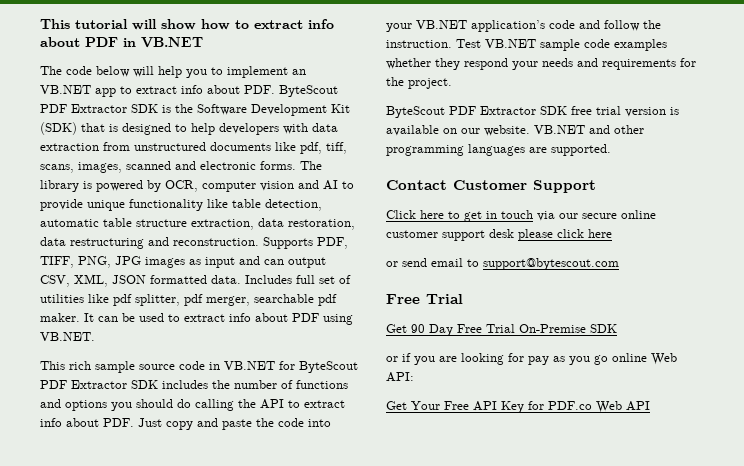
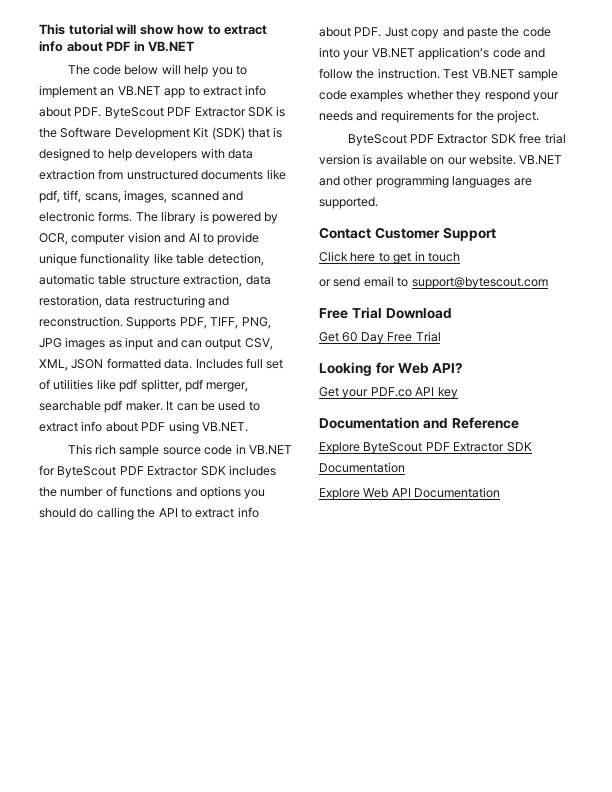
- Click here to get in touch via our secure online customer support desk please click here
+ Click here to get in touch
  or send email to support@bytescout.com
- Free Trial
- Get 90 Day Free Trial On-Premise SDK
- or if you are looking for pay as you go online Web API:
- Get Your Free API Key for PDF.co Web API
+ Free Trial Download
+ Get 60 Day Free Trial
+ Looking for Web API?
+ Get your PDF.co API key
+ Documentation and Reference
+ Explore ByteScout PDF Extractor SDK Documentation
+ Explore Web API Documentation

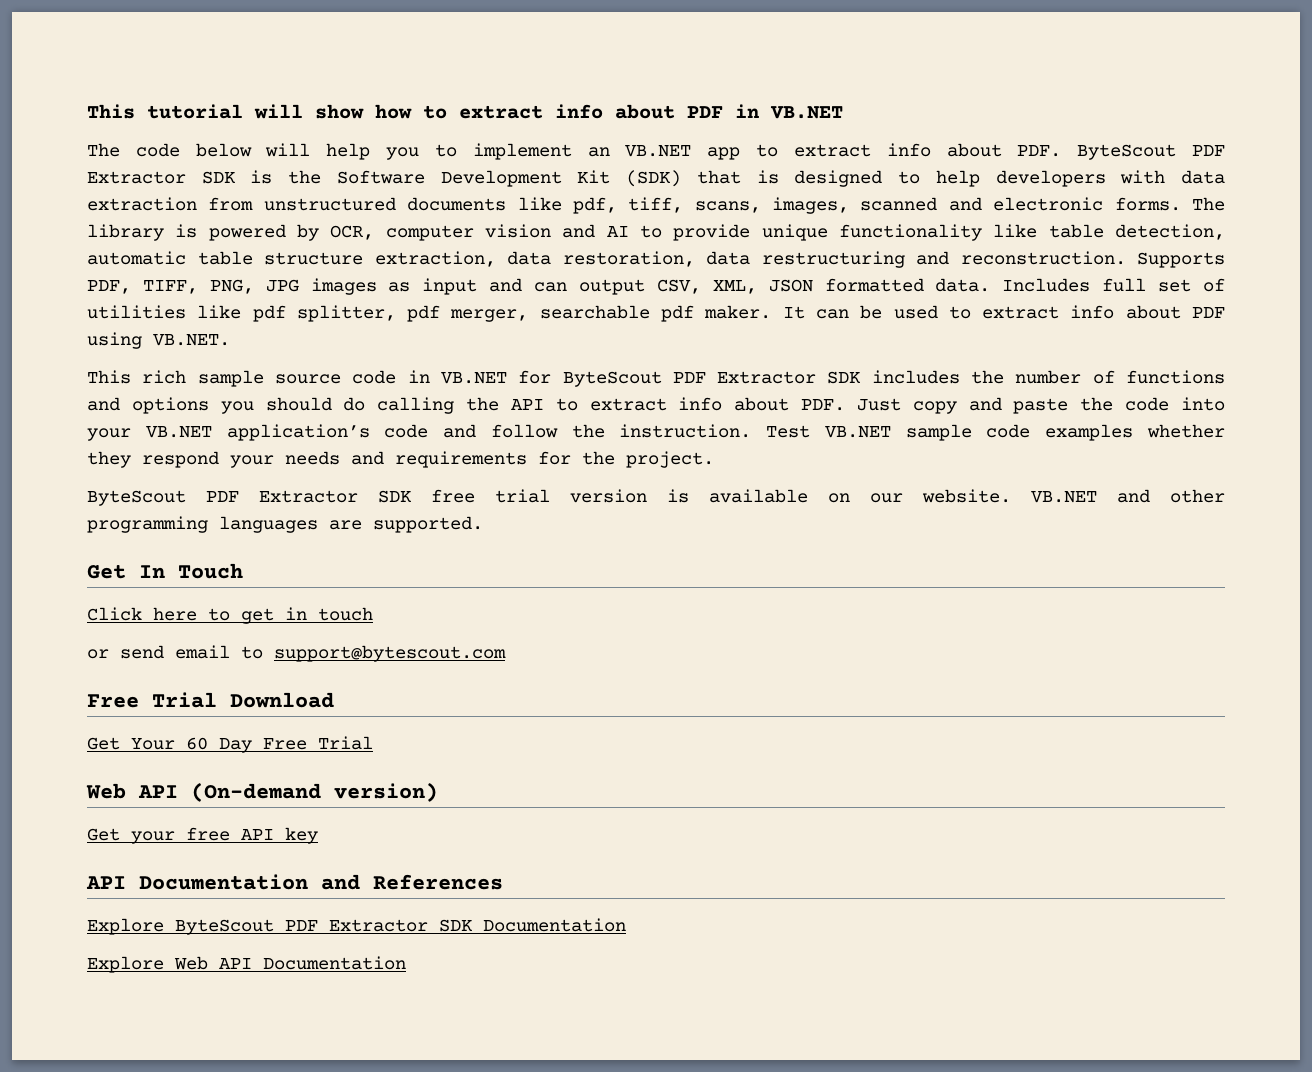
- Contact Customer Support
+ Get In Touch
- Get 60 Day Free Trial
+ Get Your 60 Day Free Trial
- Looking for Web API?
+ Web API (On-demand version)
- Get your PDF.co API key
+ Get your free API key
- Documentation and Reference
+ API Documentation and References

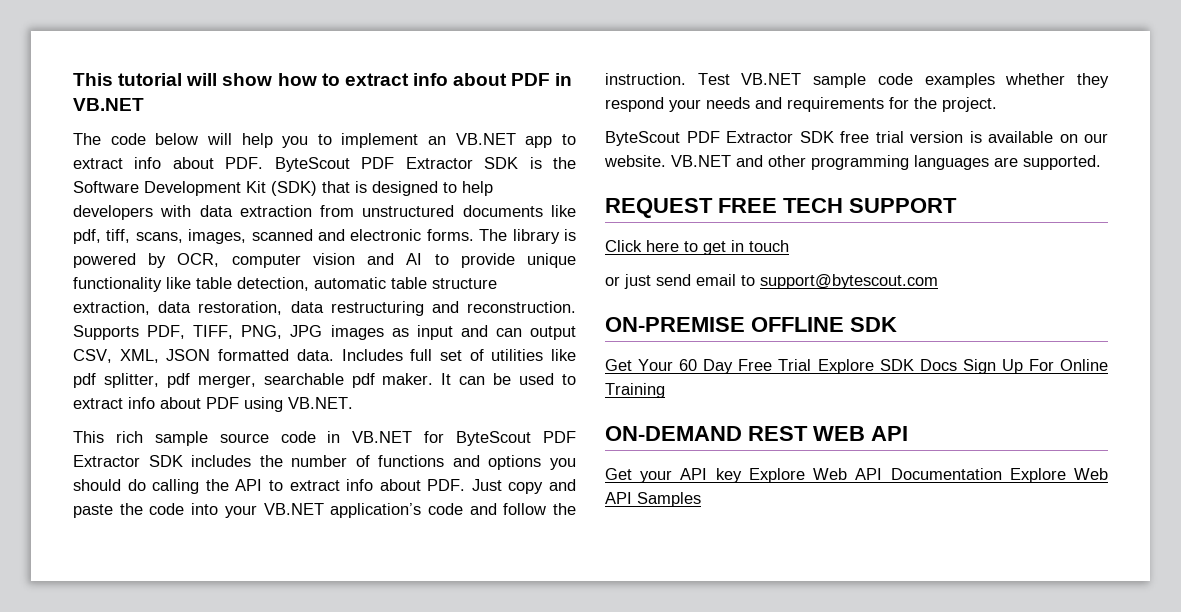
- Get In Touch
+ REQUEST FREE TECH SUPPORT
- or send email to support@bytescout.com
+ or just send email to support@bytescout.com
- Free Trial Download
+ ON-PREMISE OFFLINE SDK
- Get Your 60 Day Free Trial
- Web API (On-demand version)
+ Get Your 60 Day Free Trial Explore SDK Docs Sign Up For Online Training
+ ON-DEMAND REST WEB API
- Get your free API key
- API Documentation and References
- Explore ByteScout PDF Extractor SDK Documentation
- Explore Web API Documentation
+ Get your API key Explore Web API Documentation Explore Web API Samples

